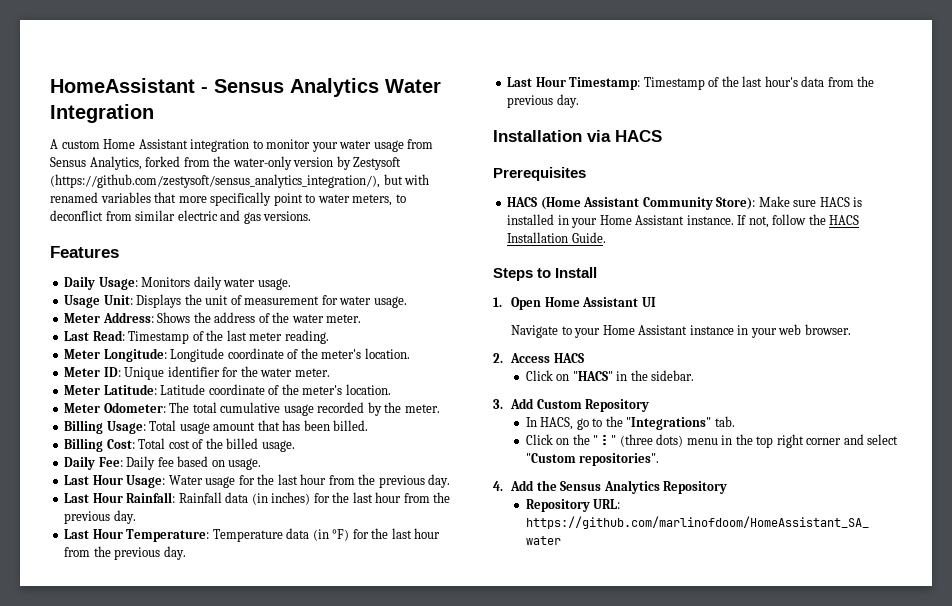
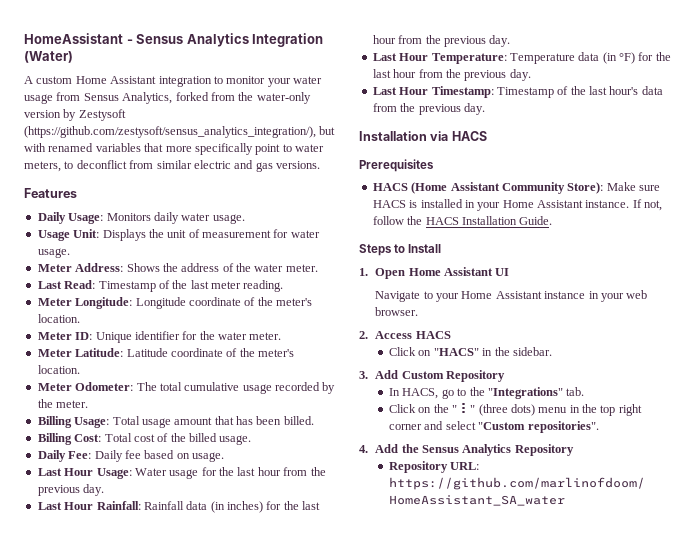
- HomeAssistant - Sensus Analytics Water Integration
+ HomeAssistant - Sensus Analytics Integration (Water)

